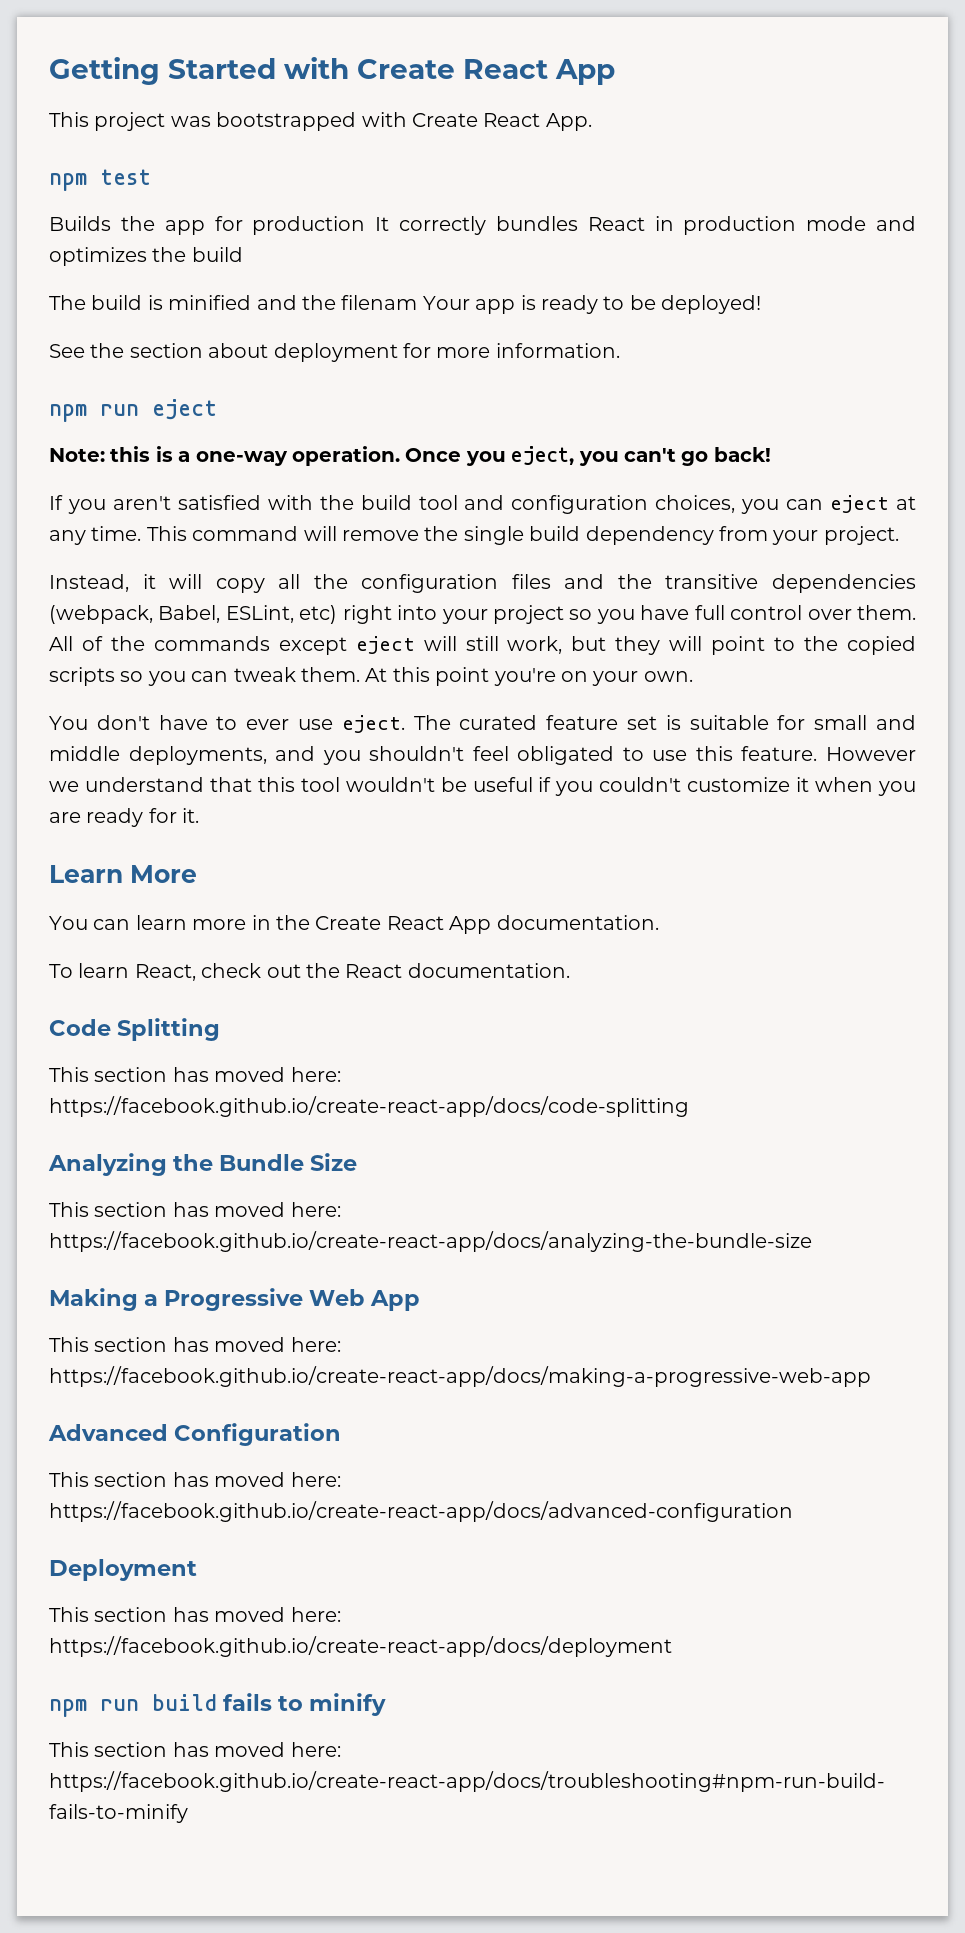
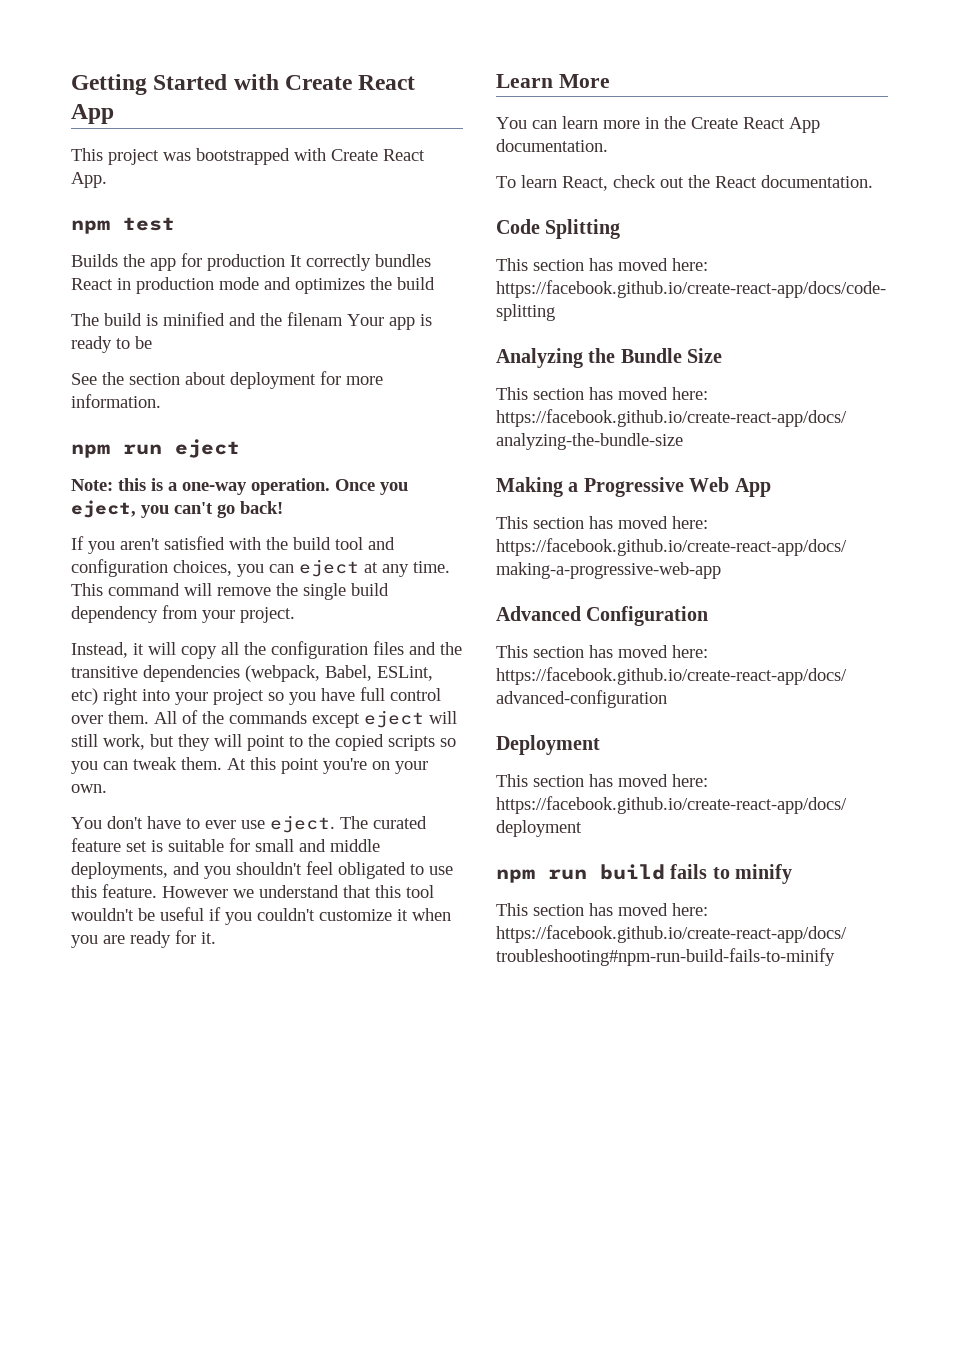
- The build is minified and the filenam Your app is ready to be deployed!
+ The build is minified and the filenam Your app is ready to be

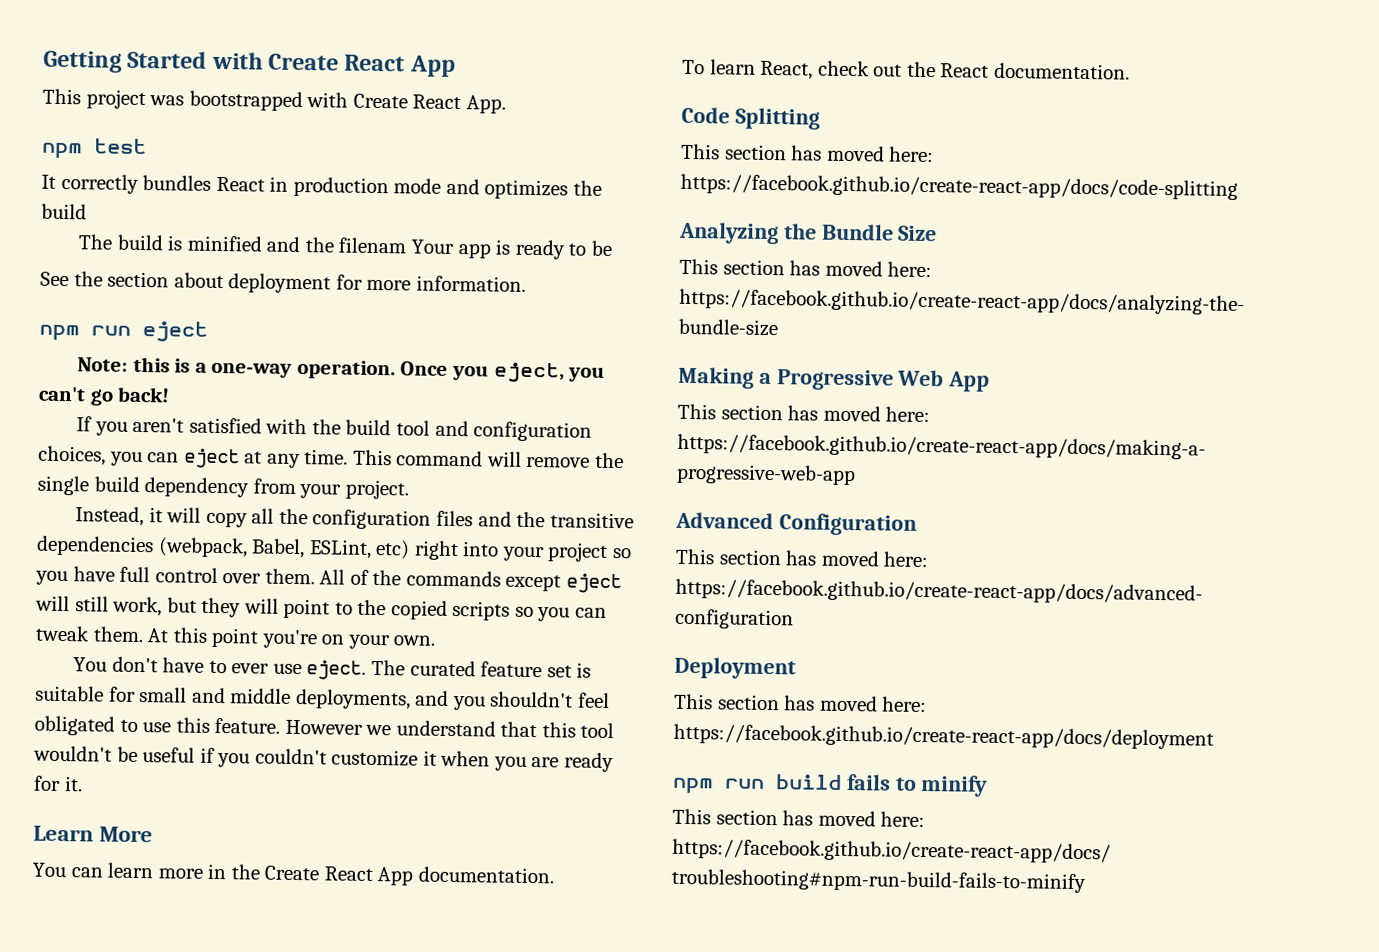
- Builds the app for production It correctly bundles React in production mode and optimizes the build
+ It correctly bundles React in production mode and optimizes the build

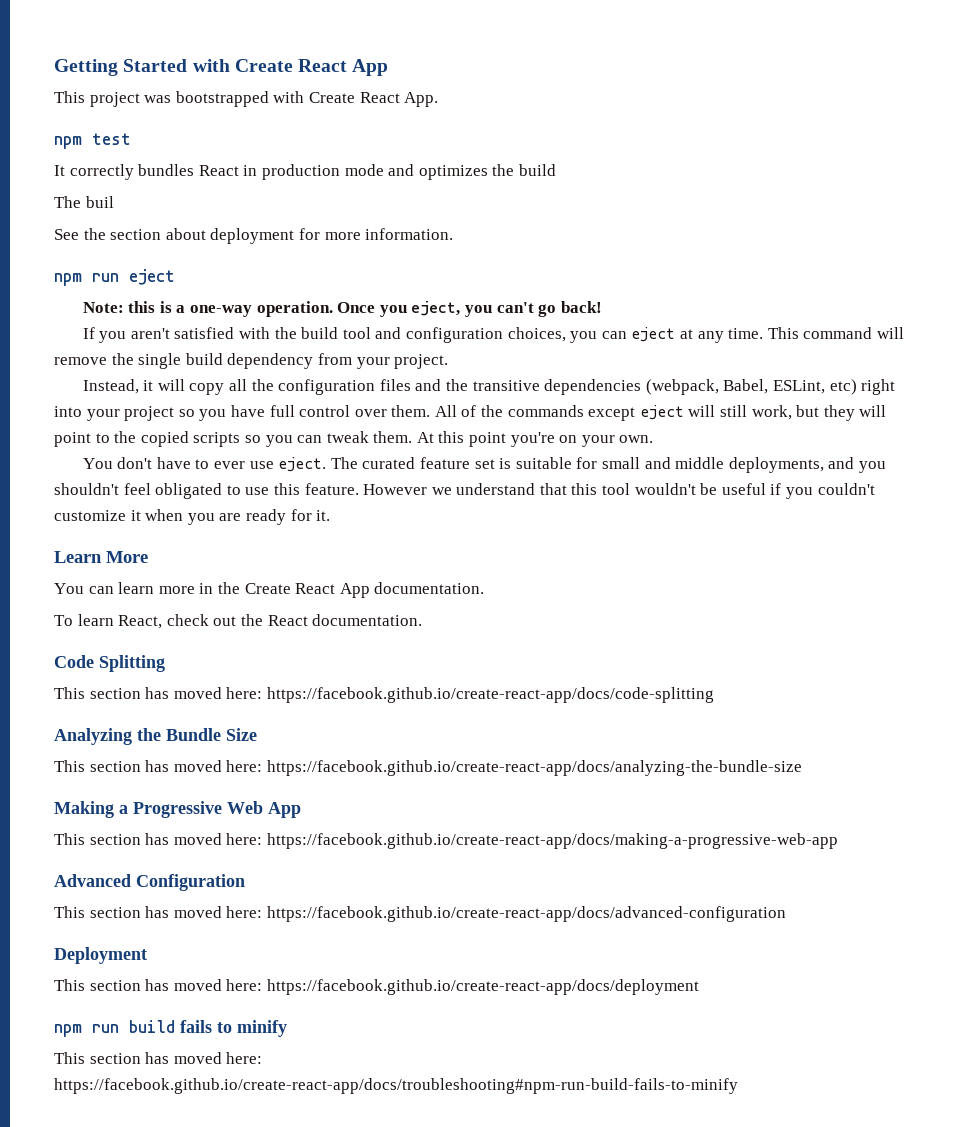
- The build is minified and the filenam Your app is ready to be
+ The buil

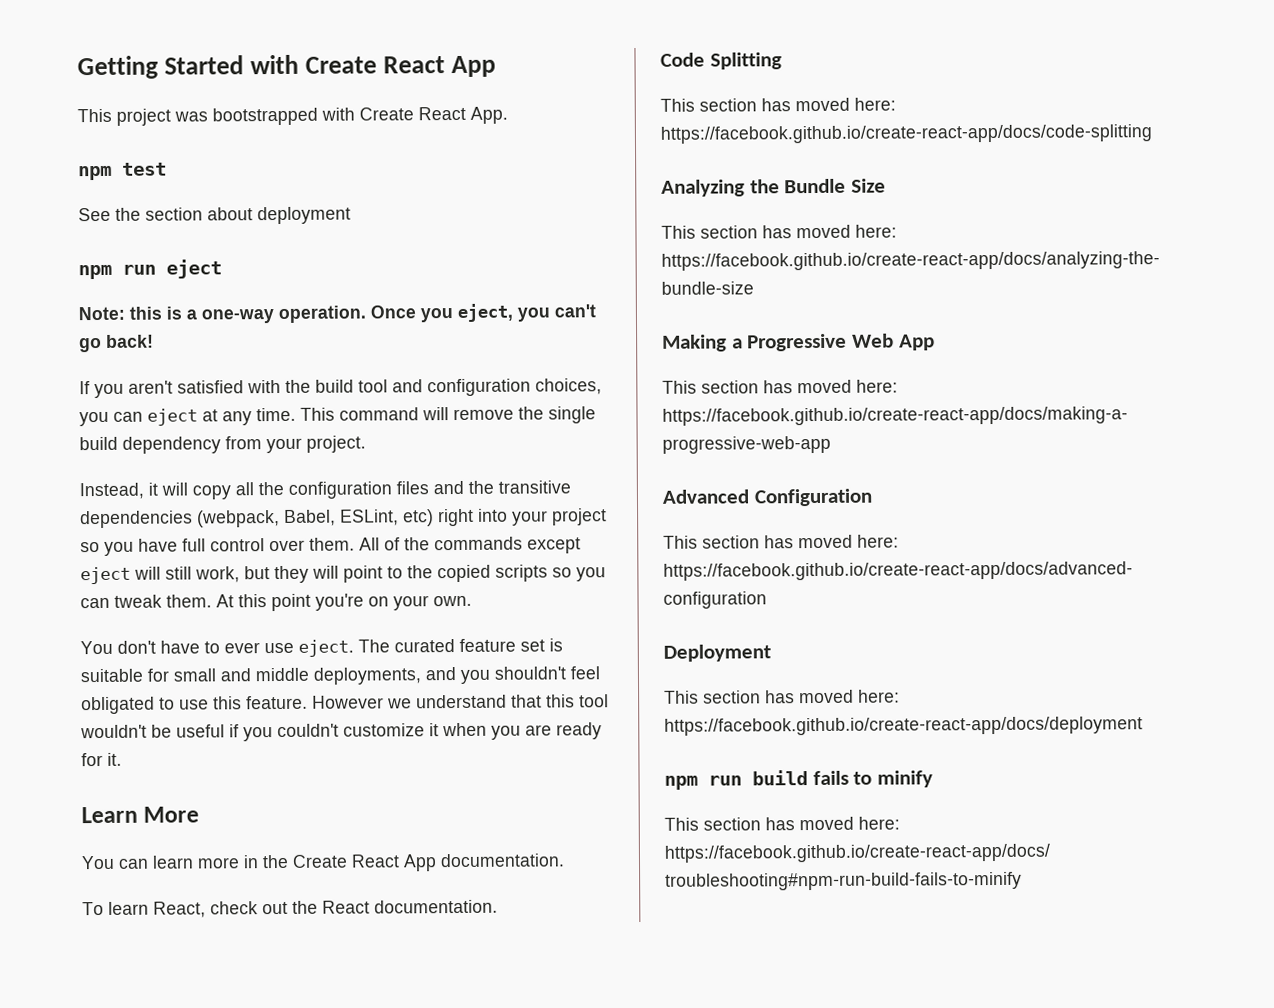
- It correctly bundles React in production mode and optimizes the build
- The buil
- See the section about deployment for more information.
+ See the section about deployment

